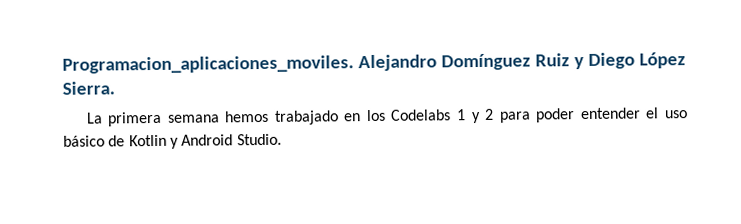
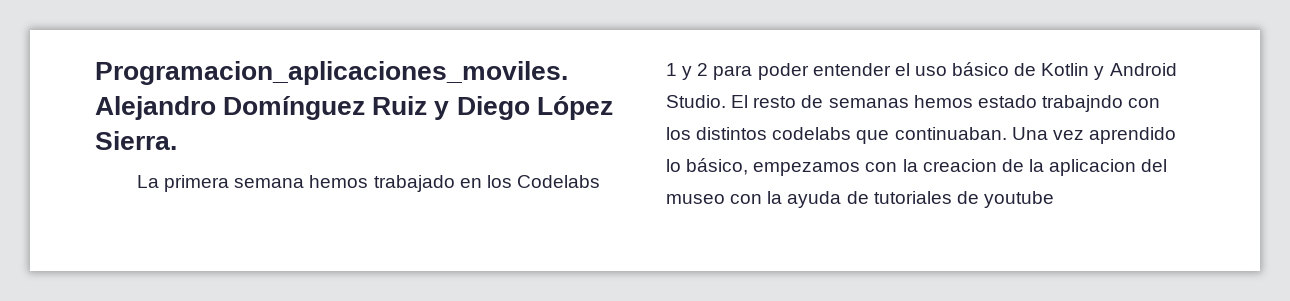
+ El resto de semanas hemos estado trabajndo con los distintos codelabs que continuaban. Una vez aprendido lo básico, empezamos con la creacion de la aplicacion del museo con la ayuda de tutoriales de youtube

